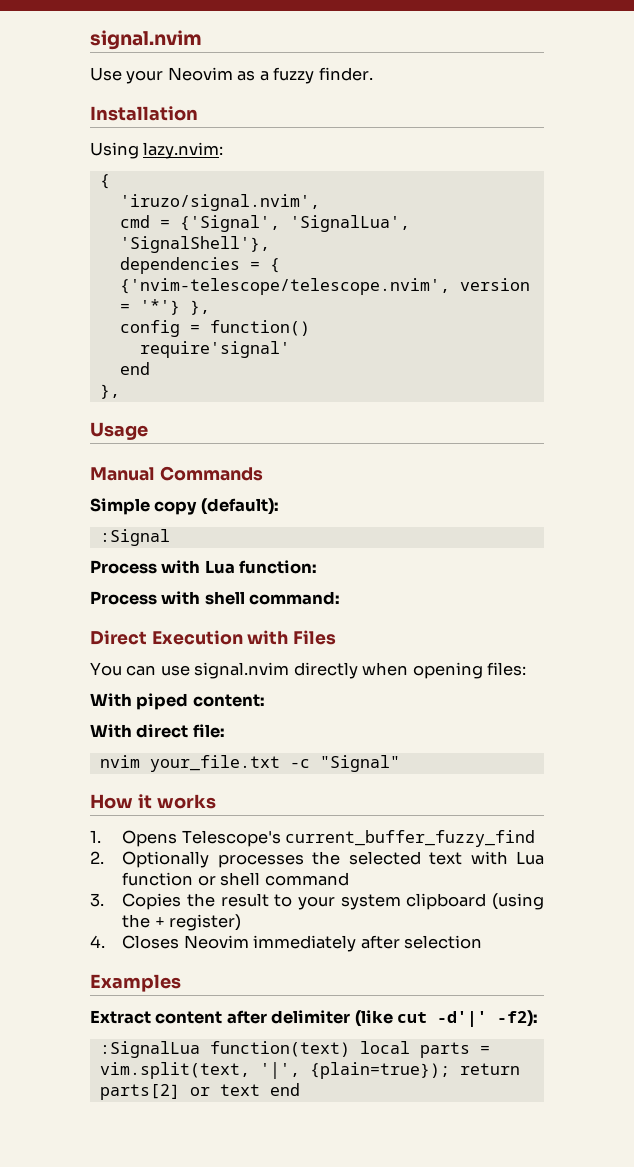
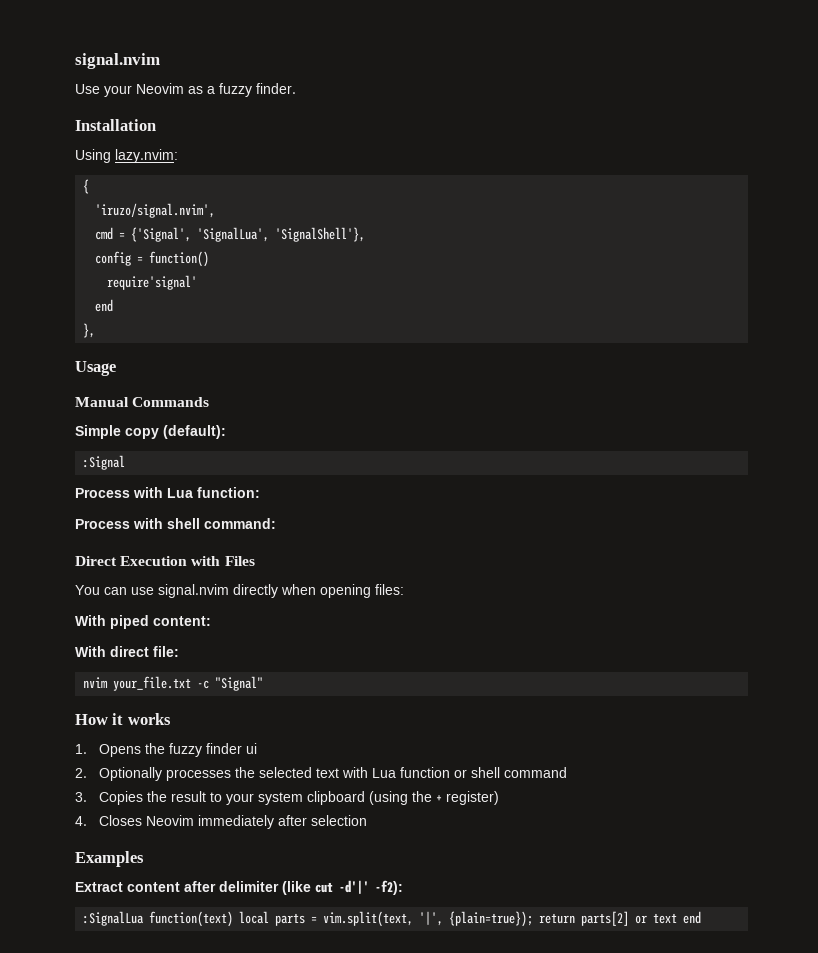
- dependencies = { {'nvim-telescope/telescope.nvim', version = '*'} },
- 1. Opens Telescope's current_buffer_fuzzy_find
+ 1. Opens the fuzzy finder ui

